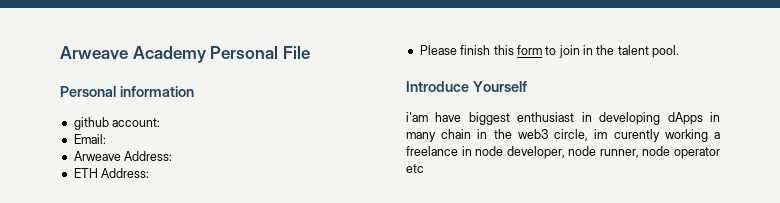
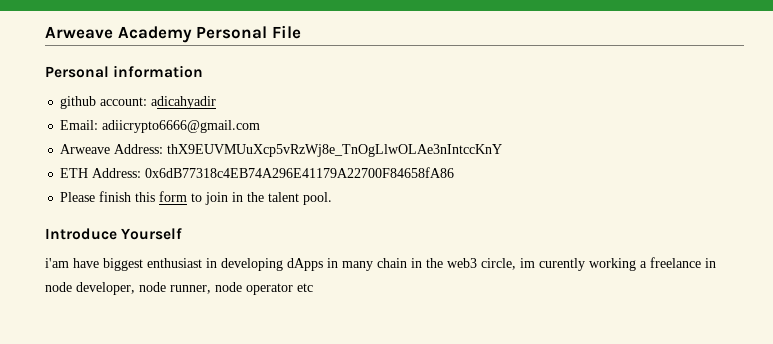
- github account:
+ github account: adicahyadir
- Email:
+ Email: adiicrypto6666@gmail.com
- Arweave Address:
+ Arweave Address: thX9EUVMUuXcp5vRzWj8e_TnOgLlwOLAe3nIntccKnY
- ETH Address:
+ ETH Address: 0x6dB77318c4EB74A296E41179A22700F84658fA86

